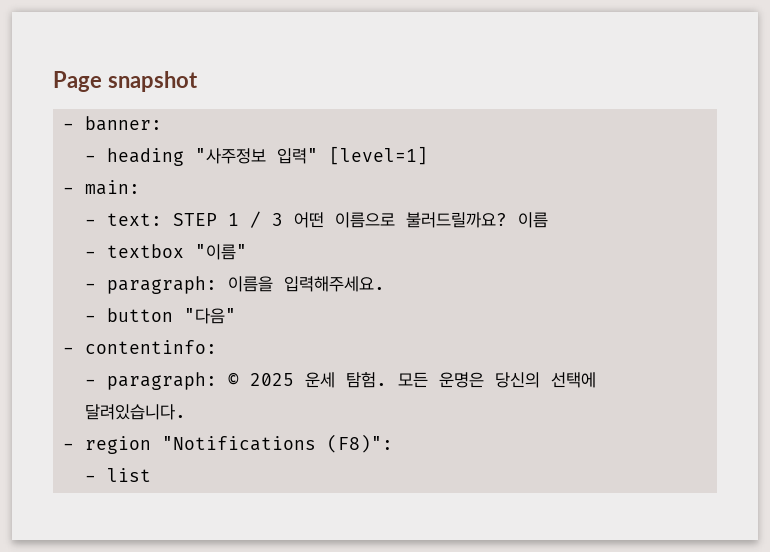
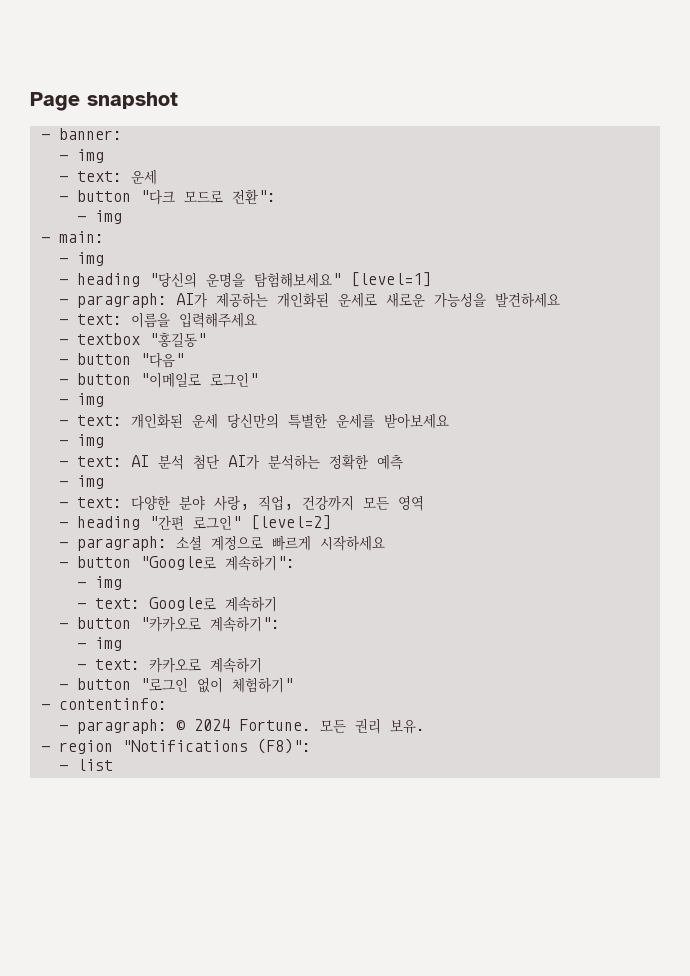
  - banner:
- - heading "사주정보 입력" [level=1]
+ - img
+ - text: 운세
+ - button "다크 모드로 전환":
+ - img
  - main:
- - text: STEP 1 / 3 어떤 이름으로 불러드릴까요? 이름
- - textbox "이름"
- - paragraph: 이름을 입력해주세요.
+ - img
+ - heading "당신의 운명을 탐험해보세요" [level=1]
+ - paragraph: AI가 제공하는 개인화된 운세로 새로운 가능성을 발견하세요
+ - text: 이름을 입력해주세요
+ - textbox "홍길동"
  - button "다음"
+ - button "이메일로 로그인"
+ - img
+ - text: 개인화된 운세 당신만의 특별한 운세를 받아보세요
+ - img
+ - text: AI 분석 첨단 AI가 분석하는 정확한 예측
+ - img
+ - text: 다양한 분야 사랑, 직업, 건강까지 모든 영역
+ - heading "간편 로그인" [level=2]
+ - paragraph: 소셜 계정으로 빠르게 시작하세요
+ - button "Google로 계속하기":
+ - img
+ - text: Google로 계속하기
+ - button "카카오로 계속하기":
+ - img
+ - text: 카카오로 계속하기
+ - button "로그인 없이 체험하기"
- - paragraph: © 2025 운세 탐험. 모든 운명은 당신의 선택에 달려있습니다.
+ - paragraph: © 2024 Fortune. 모든 권리 보유.

